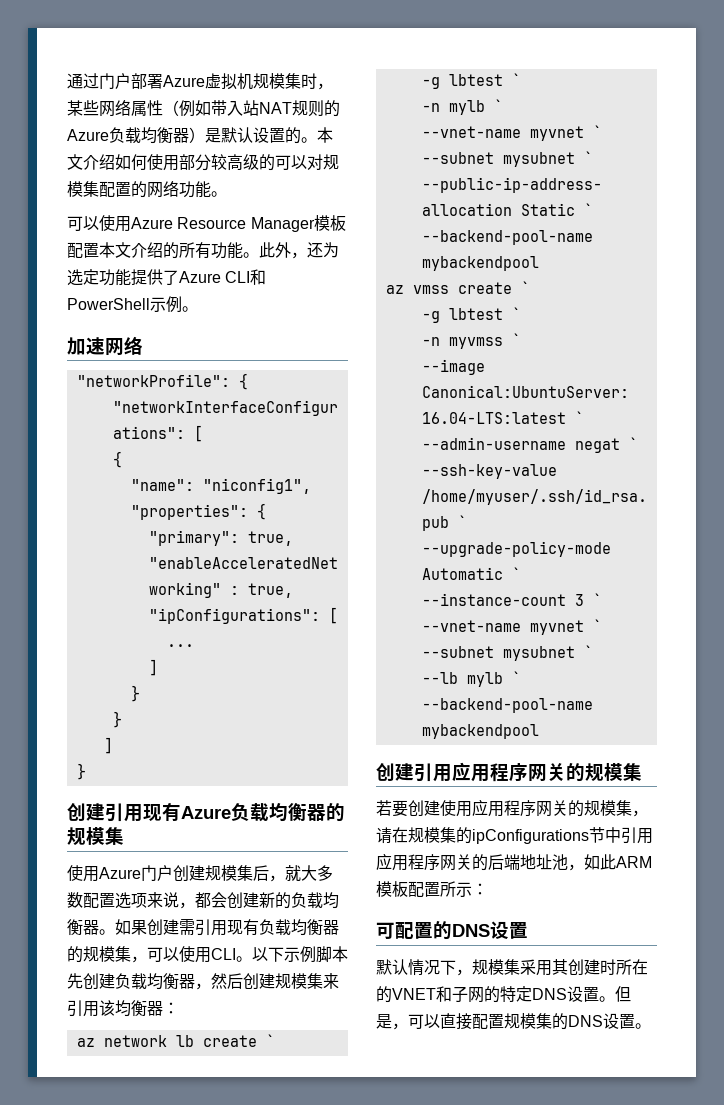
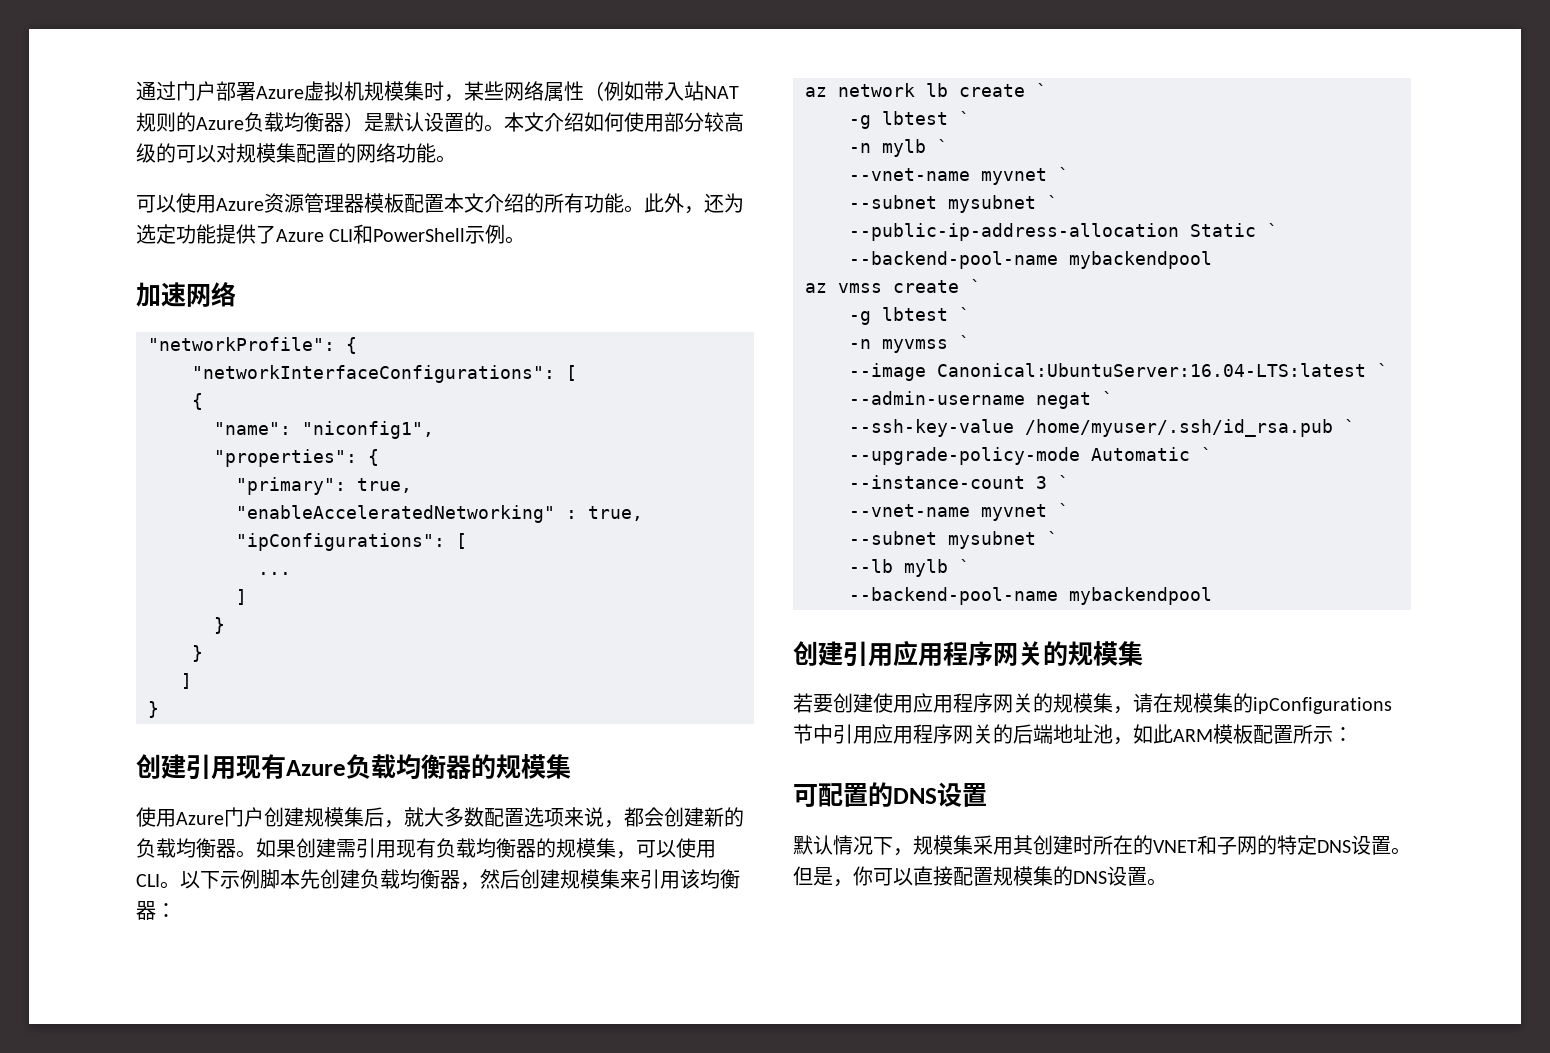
- 可以使用Azure Resource Manager模板配置本文介绍的所有功能。
+ 可以使用Azure资源管理器模板配置本文介绍的所有功能。
- 但是，可以直接配置规模集的DNS设置。
+ 但是，你可以直接配置规模集的DNS设置。

